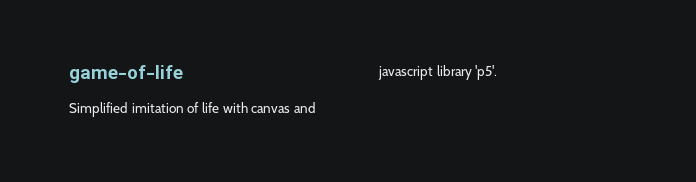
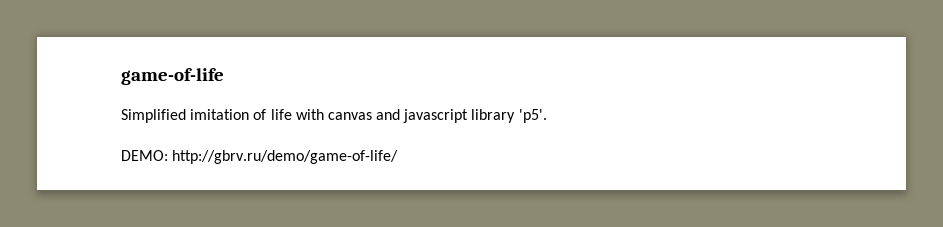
+ DEMO: http://gbrv.ru/demo/game-of-life/

